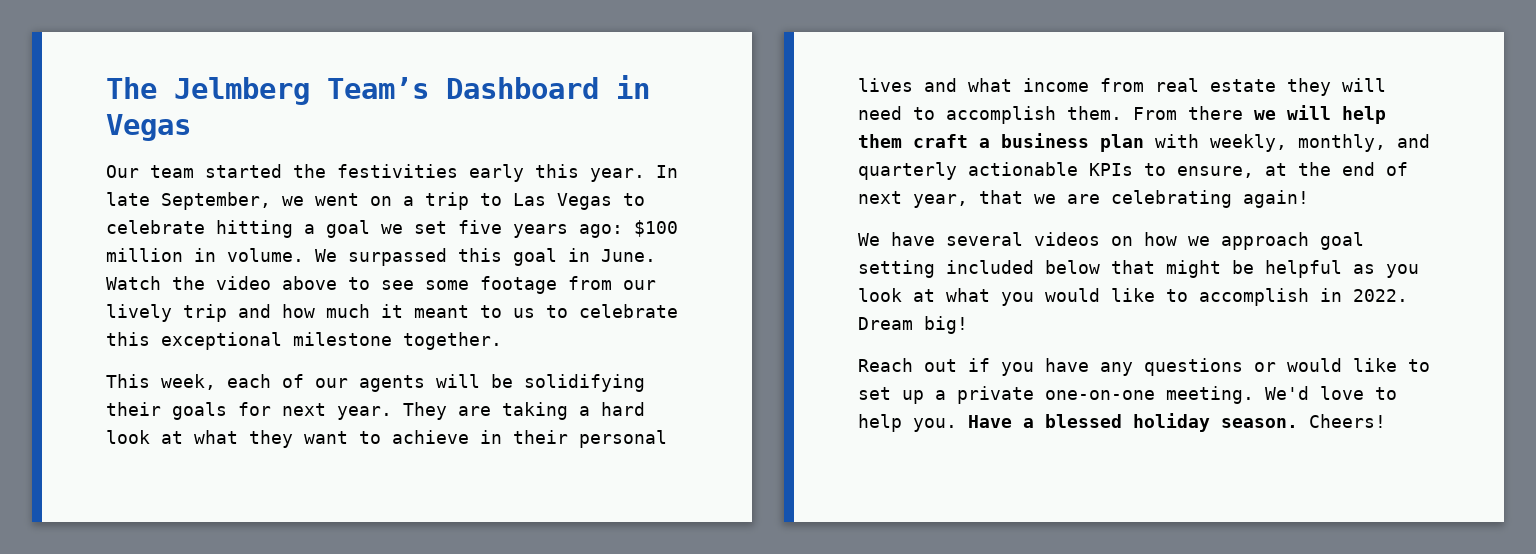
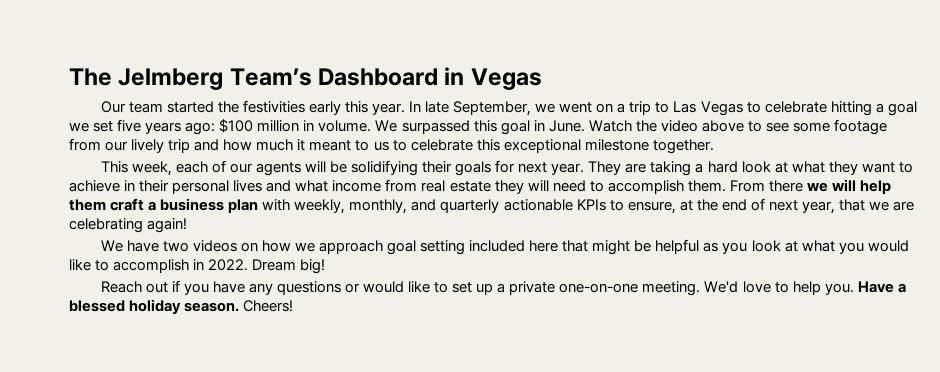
- We have several videos on how we approach goal setting included below that might be helpful as you look at what you would like to accomplish in 2022.
+ We have two videos on how we approach goal setting included here that might be helpful as you look at what you would like to accomplish in 2022.

